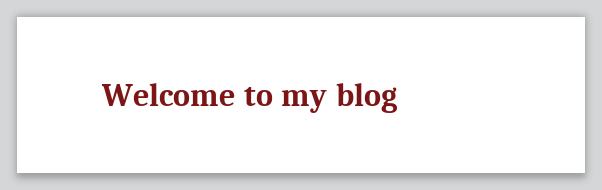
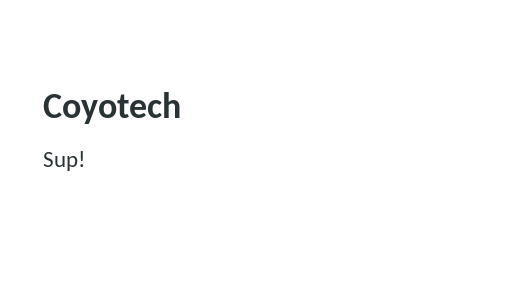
- Welcome to my blog
+ Coyotech
+ Sup!

